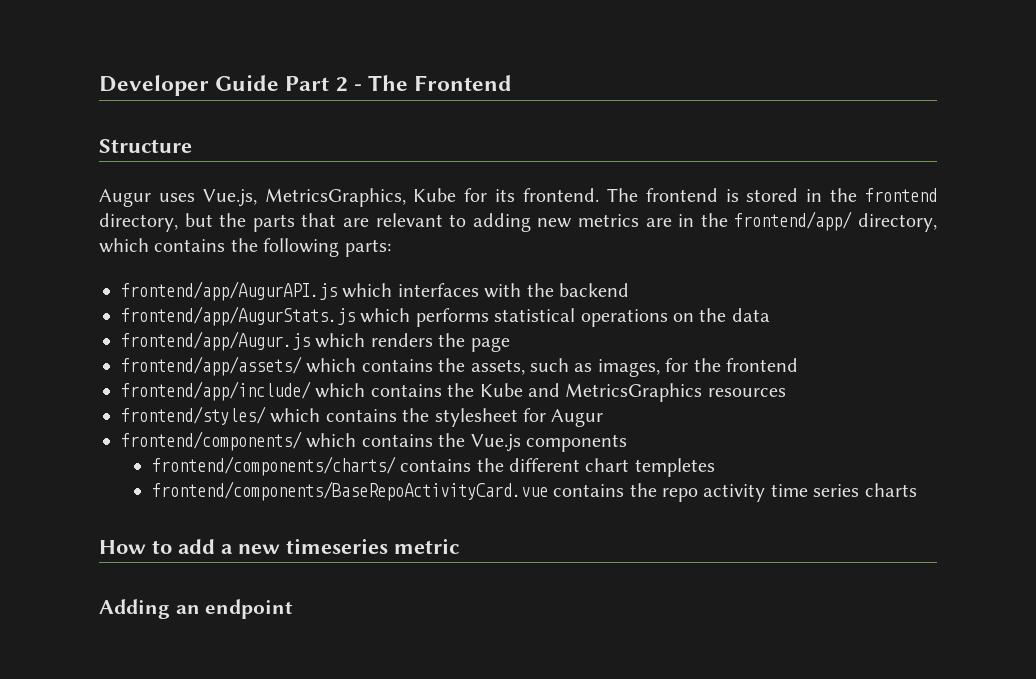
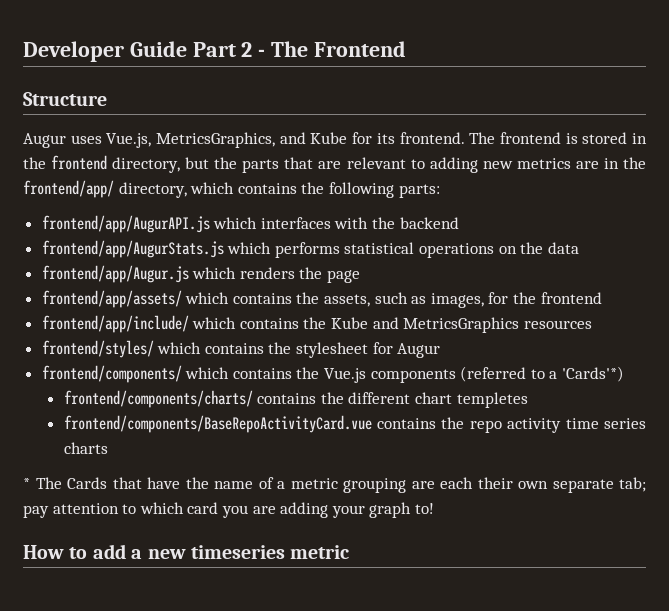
- Augur uses Vue.js, MetricsGraphics, Kube for its frontend.
+ Augur uses Vue.js, MetricsGraphics, and Kube for its frontend.
- frontend/components/ which contains the Vue.js components
+ frontend/components/ which contains the Vue.js components (referred to a 'Cards'*)
+ * The Cards that have the name of a metric grouping are each their own separate tab; pay attention to which card you are adding your graph to!
- Adding an endpoint

